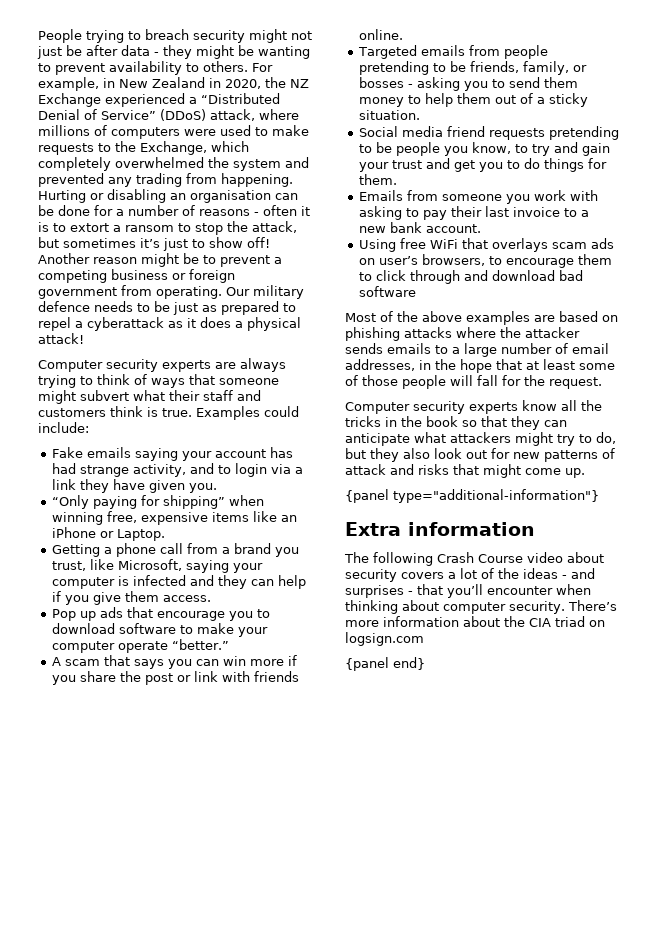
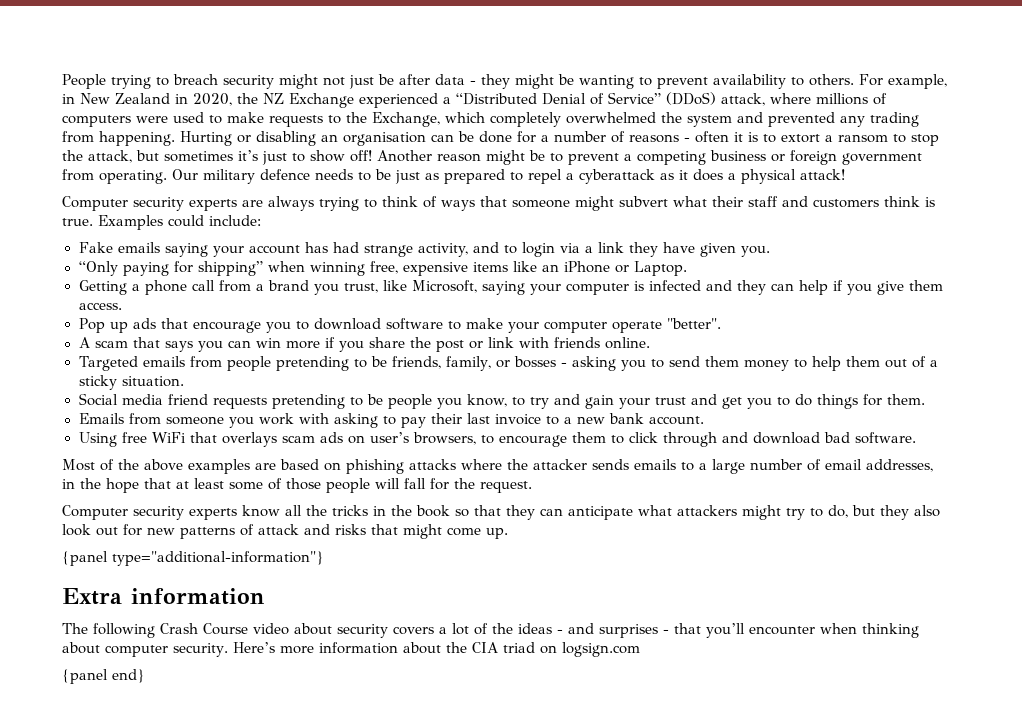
- Pop up ads that encourage you to download software to make your computer operate “better.”
+ Pop up ads that encourage you to download software to make your computer operate "better".
- Using free WiFi that overlays scam ads on user’s browsers, to encourage them to click through and download bad software
+ Using free WiFi that overlays scam ads on user’s browsers, to encourage them to click through and download bad software.
- There’s more information about the CIA triad on logsign.com
+ Here’s more information about the CIA triad on logsign.com

